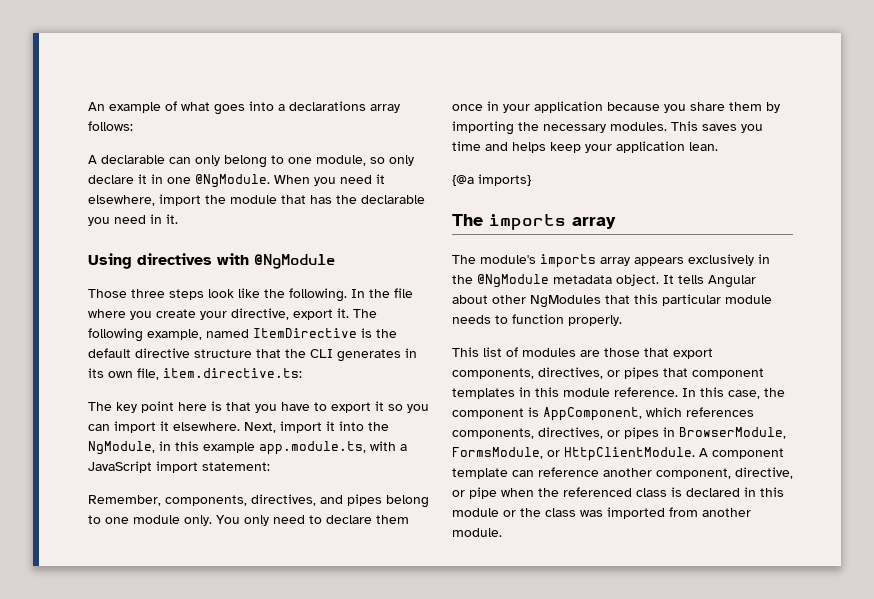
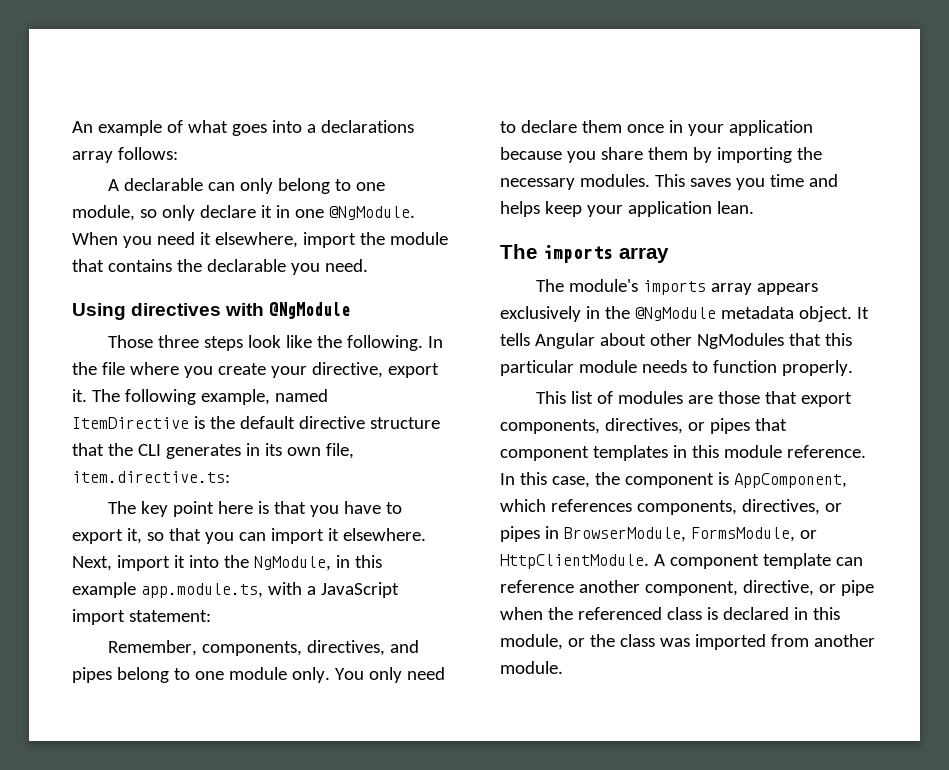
- When you need it elsewhere, import the module that has the declarable you need in it.
+ When you need it elsewhere, import the module that contains the declarable you need.
- The key point here is that you have to export it so you can import it elsewhere.
+ The key point here is that you have to export it, so that you can import it elsewhere.
- {@a imports}
- A component template can reference another component, directive, or pipe when the referenced class is declared in this module or the class was imported from another module.
+ A component template can reference another component, directive, or pipe when the referenced class is declared in this module, or the class was imported from another module.

